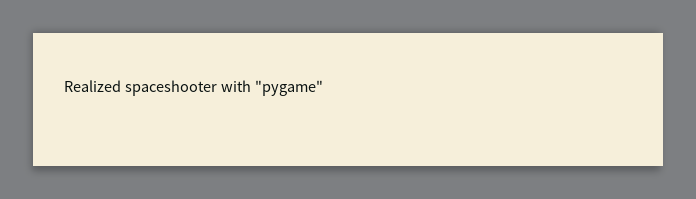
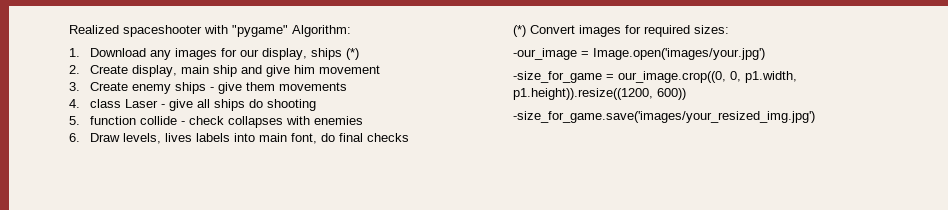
- Realized spaceshooter with "pygame"
+ Realized spaceshooter with "pygame" Algorithm:
+ 1. Download any images for our display, ships (*)
+ 2. Create display, main ship and give him movement
+ 3. Create enemy ships - give them movements
+ 4. class Laser - give all ships do shooting
+ 5. function collide - check collapses with enemies
+ 6. Draw levels, lives labels into main font, do final checks
+ (*) Convert images for required sizes:
+ -our_image = Image.open('images/your.jpg')
+ -size_for_game = our_image.crop((0, 0, p1.width, p1.height)).resize((1200, 600))
+ -size_for_game.save('images/your_resized_img.jpg')

